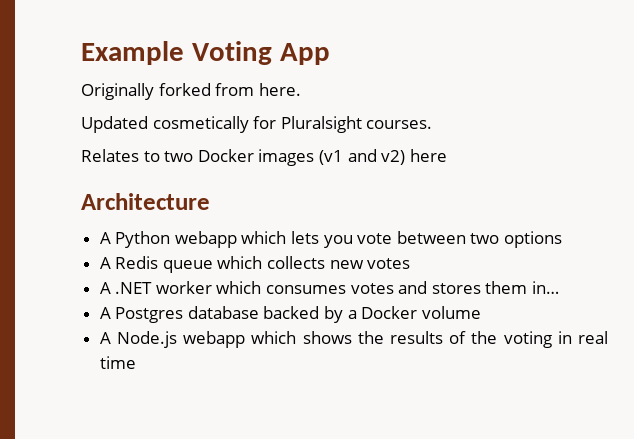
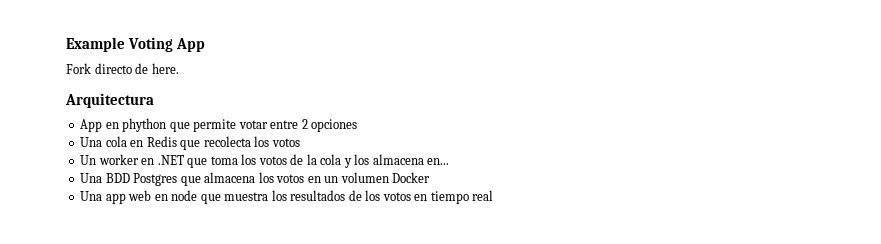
- Originally forked from here.
- Updated cosmetically for Pluralsight courses.
- Relates to two Docker images (v1 and v2) here
- Architecture
- A Python webapp which lets you vote between two options
- A Redis queue which collects new votes
- A .NET worker which consumes votes and stores them in…
- A Postgres database backed by a Docker volume
- A Node.js webapp which shows the results of the voting in real time
+ Fork directo de here.
+ Arquitectura
+ App en phython que permite votar entre 2 opciones
+ Una cola en Redis que recolecta los votos
+ Un worker en .NET que toma los votos de la cola y los almacena en...
+ Una BDD Postgres que almacena los votos en un volumen Docker
+ Una app web en node que muestra los resultados de los votos en tiempo real

